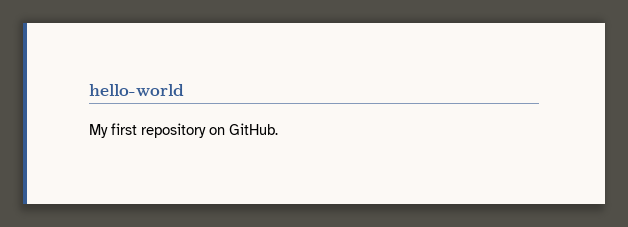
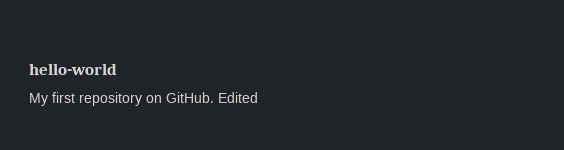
+ Edited

